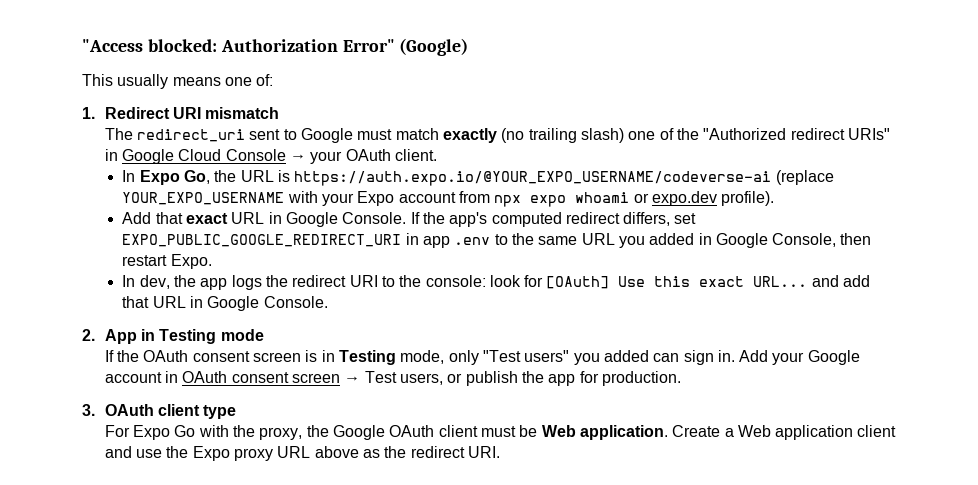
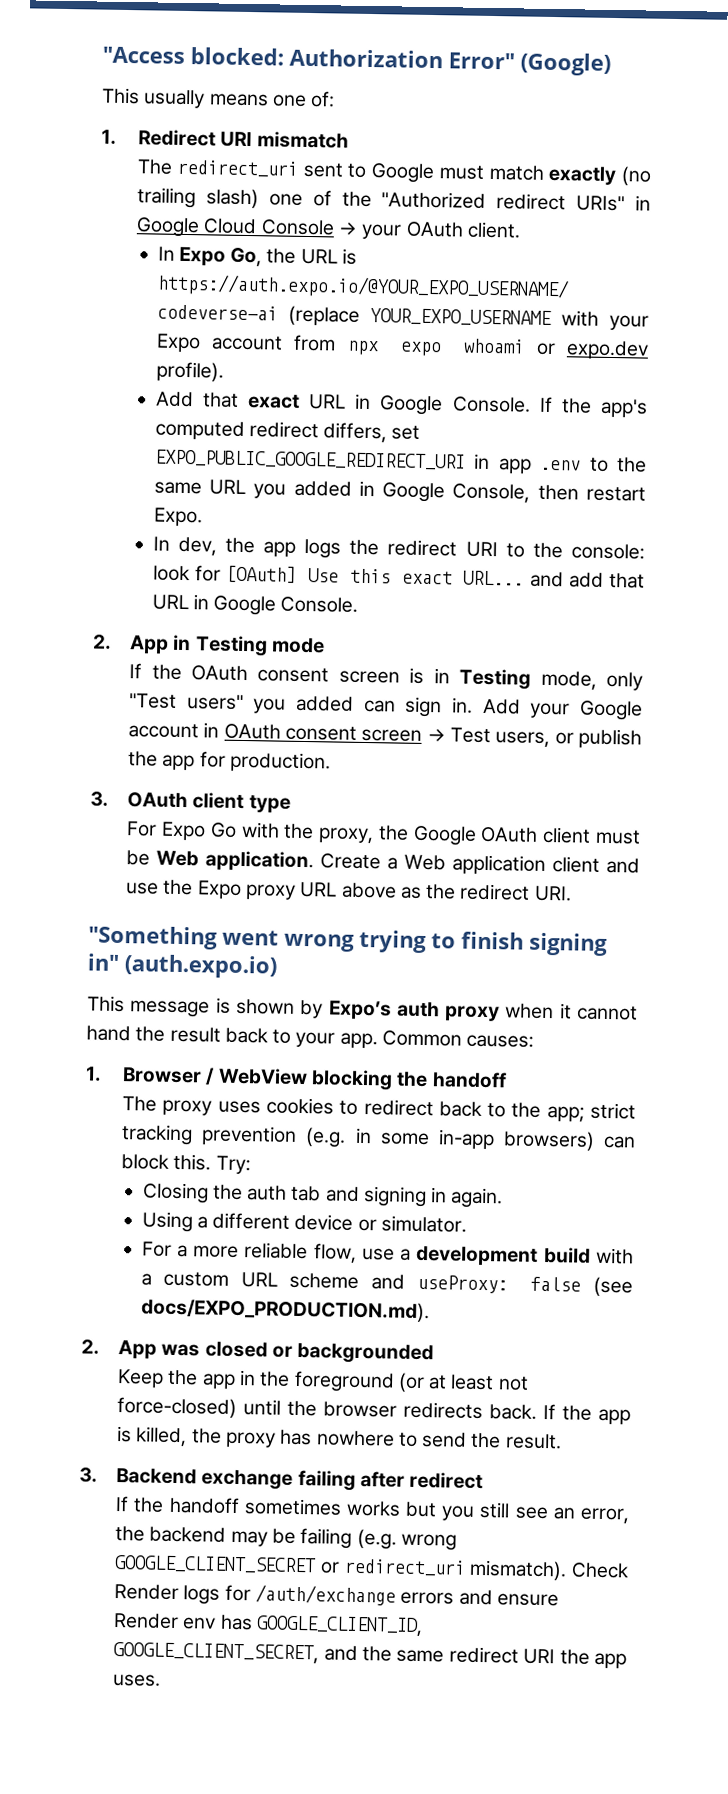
+ "Something went wrong trying to finish signing in" (auth.expo.io)
+ This message is shown by Expo’s auth proxy when it cannot hand the result back to your app. Common causes:
+ 1. Browser / WebView blocking the handoff
+ The proxy uses cookies to redirect back to the app; strict tracking prevention (e.g. in some in-app browsers) can block this. Try:
+ Closing the auth tab and signing in again.
+ Using a different device or simulator.
+ For a more reliable flow, use a development build with a custom URL scheme and useProxy: false (see docs/EXPO_PRODUCTION.md).
+ 2. App was closed or backgrounded
+ Keep the app in the foreground (or at least not force-closed) until the browser redirects back. If the app is killed, the proxy has nowhere to send the result.
+ 3. Backend exchange failing after redirect
+ If the handoff sometimes works but you still see an error, the backend may be failing (e.g. wrong GOOGLE_CLIENT_SECRET or redirect_uri mismatch). Check Render logs for /auth/exchange errors and ensure Render env has GOOGLE_CLIENT_ID, GOOGLE_CLIENT_SECRET, and the same redirect URI the app uses.

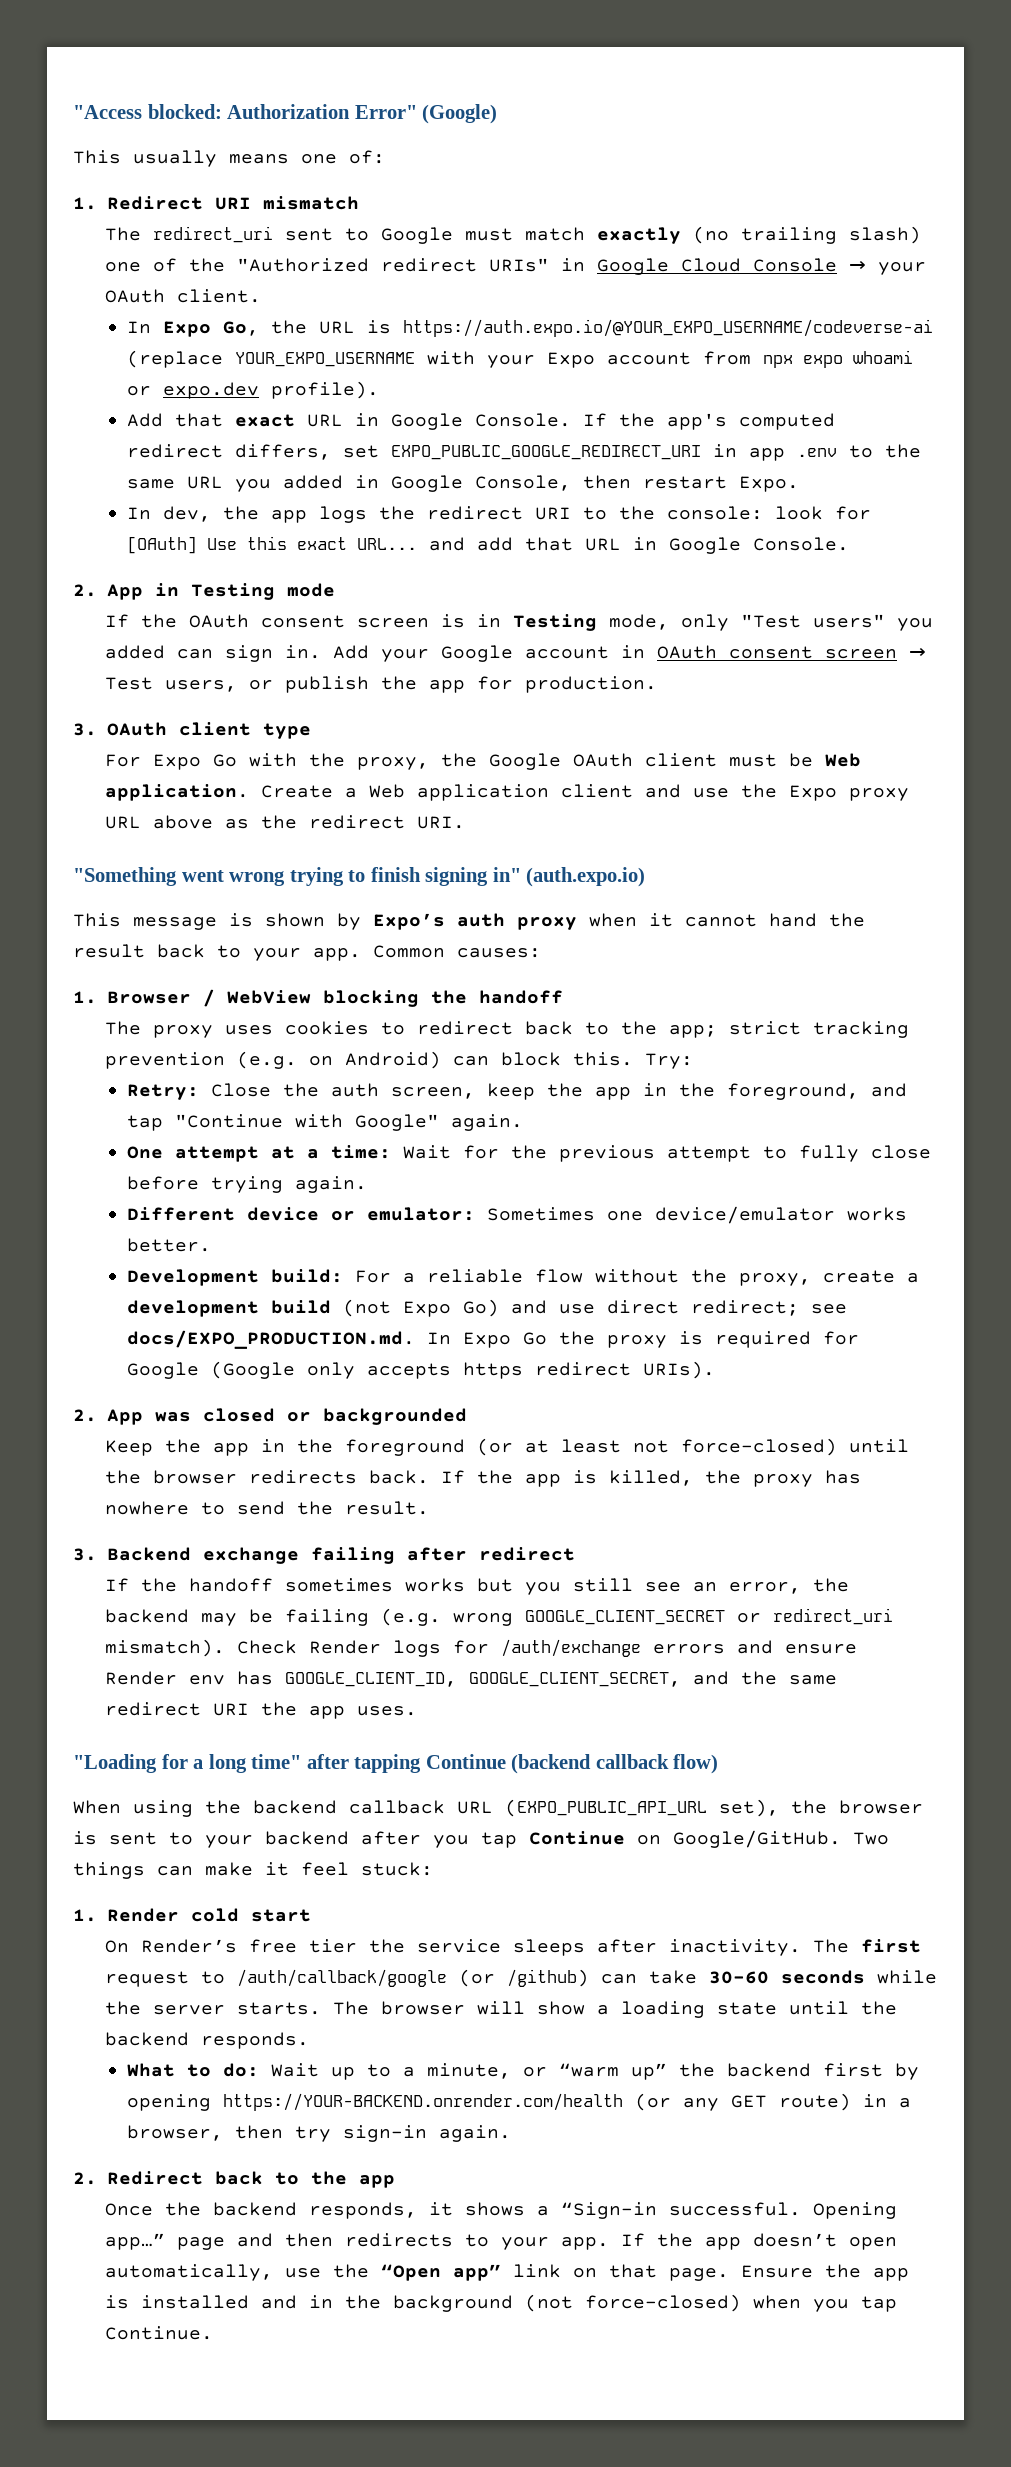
- The proxy uses cookies to redirect back to the app; strict tracking prevention (e.g. in some in-app browsers) can block this.
+ The proxy uses cookies to redirect back to the app; strict tracking prevention (e.g. on Android) can block this.
- Closing the auth tab and signing in again.
- Using a different device or simulator.
- For a more reliable flow, use a development build with a custom URL scheme and useProxy: false (see docs/EXPO_PRODUCTION.md).
+ Retry: Close the auth screen, keep the app in the foreground, and tap "Continue with Google" again.
+ One attempt at a time: Wait for the previous attempt to fully close before trying again.
+ Different device or emulator: Sometimes one device/emulator works better.
+ Development build: For a reliable flow without the proxy, create a development build (not Expo Go) and use direct redirect; see docs/EXPO_PRODUCTION.md. In Expo Go the proxy is required for Google (Google only accepts https redirect URIs).
+ "Loading for a long time" after tapping Continue (backend callback flow)
+ When using the backend callback URL (EXPO_PUBLIC_API_URL set), the browser is sent to your backend after you tap Continue on Google/GitHub. Two things can make it feel stuck:
+ 1. Render cold start
+ On Render’s free tier the service sleeps after inactivity. The first request to /auth/callback/google (or /github) can take 30–60 seconds while the server starts. The browser will show a loading state until the backend responds.
+ What to do: Wait up to a minute, or “warm up” the backend first by opening https://YOUR-BACKEND.onrender.com/health (or any GET route) in a browser, then try sign-in again.
+ 2. Redirect back to the app
+ Once the backend responds, it shows a “Sign-in successful. Opening app…” page and then redirects to your app. If the app doesn’t open automatically, use the “Open app” link on that page. Ensure the app is installed and in the background (not force-closed) when you tap Continue.

